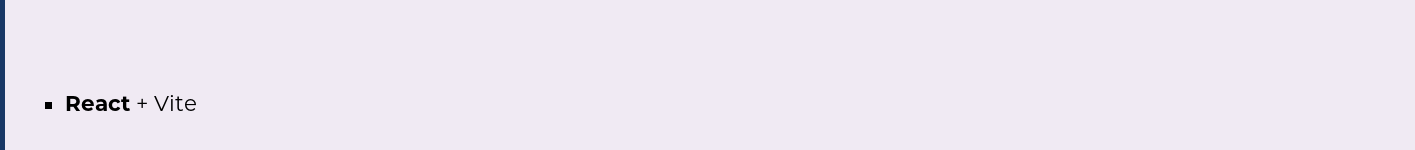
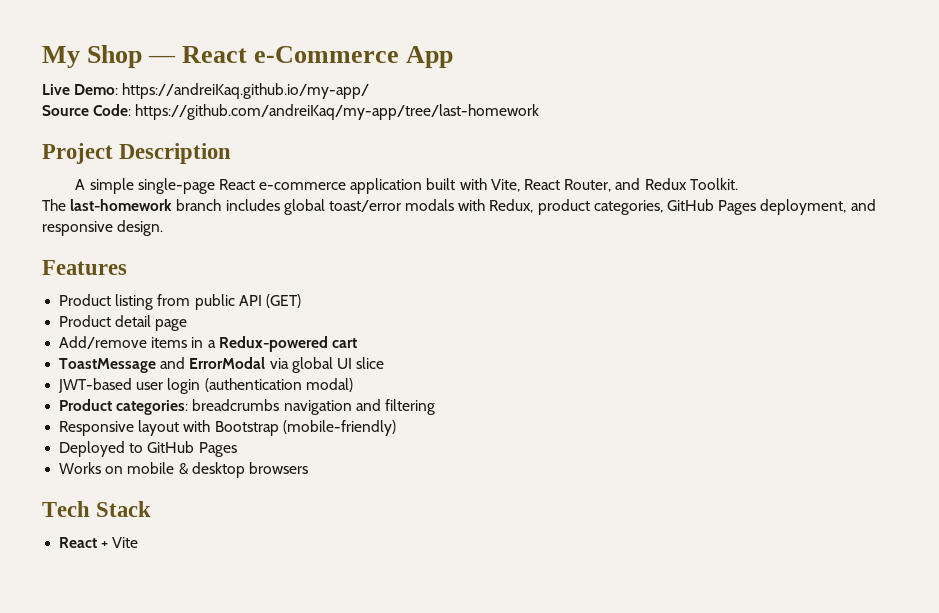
+ My Shop — React e-Commerce App
+ Live Demo: https://andreiKaq.github.io/my-app/
+ Source Code: https://github.com/andreiKaq/my-app/tree/last-homework
+ Project Description
+ A simple single-page React e-commerce application built with Vite, React Router, and Redux Toolkit.
+ The last-homework branch includes global toast/error modals with Redux, product categories, GitHub Pages deployment, and responsive design.
+ Features
+ Product listing from public API (GET)
+ Product detail page
+ Add/remove items in a Redux-powered cart
+ ToastMessage and ErrorModal via global UI slice
+ JWT-based user login (authentication modal)
+ Product categories: breadcrumbs navigation and filtering
+ Responsive layout with Bootstrap (mobile-friendly)
+ Deployed to GitHub Pages
+ Works on mobile & desktop browsers
+ Tech Stack

